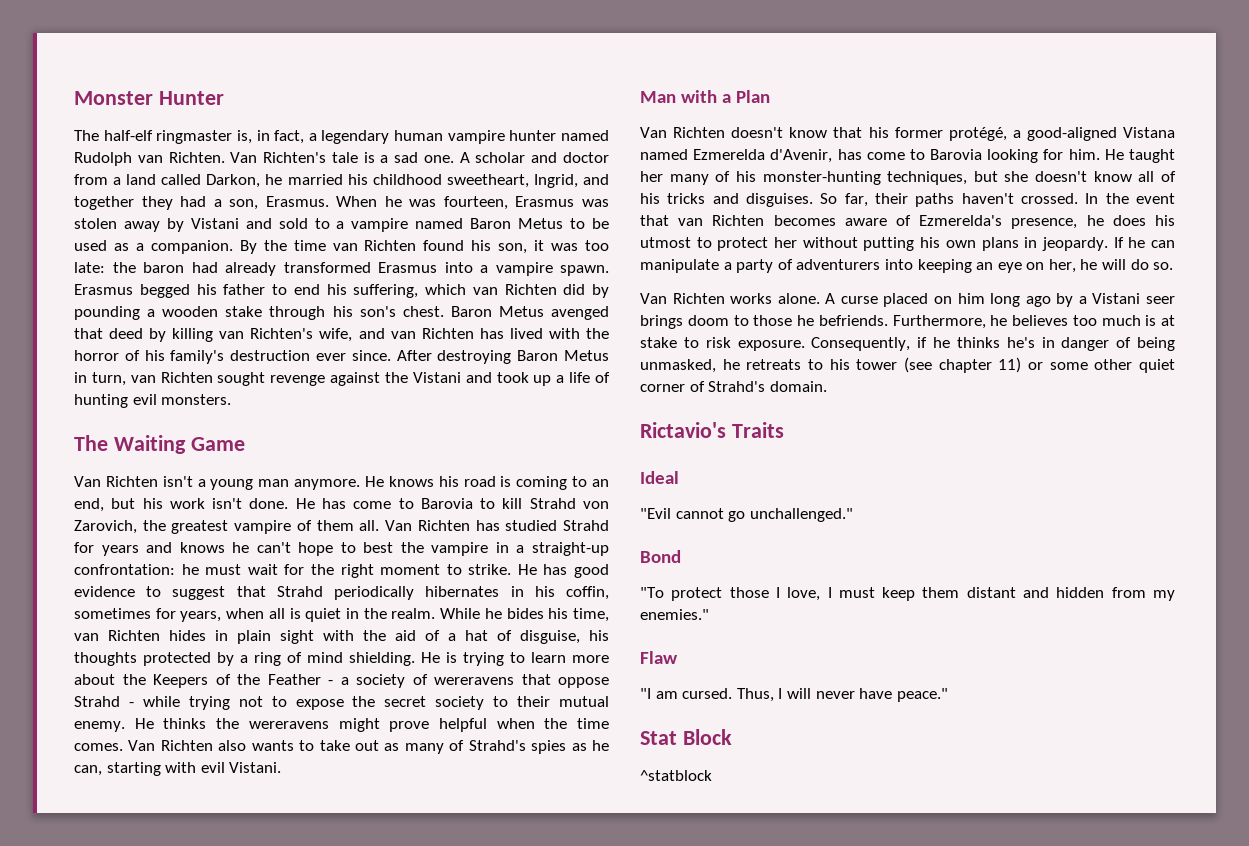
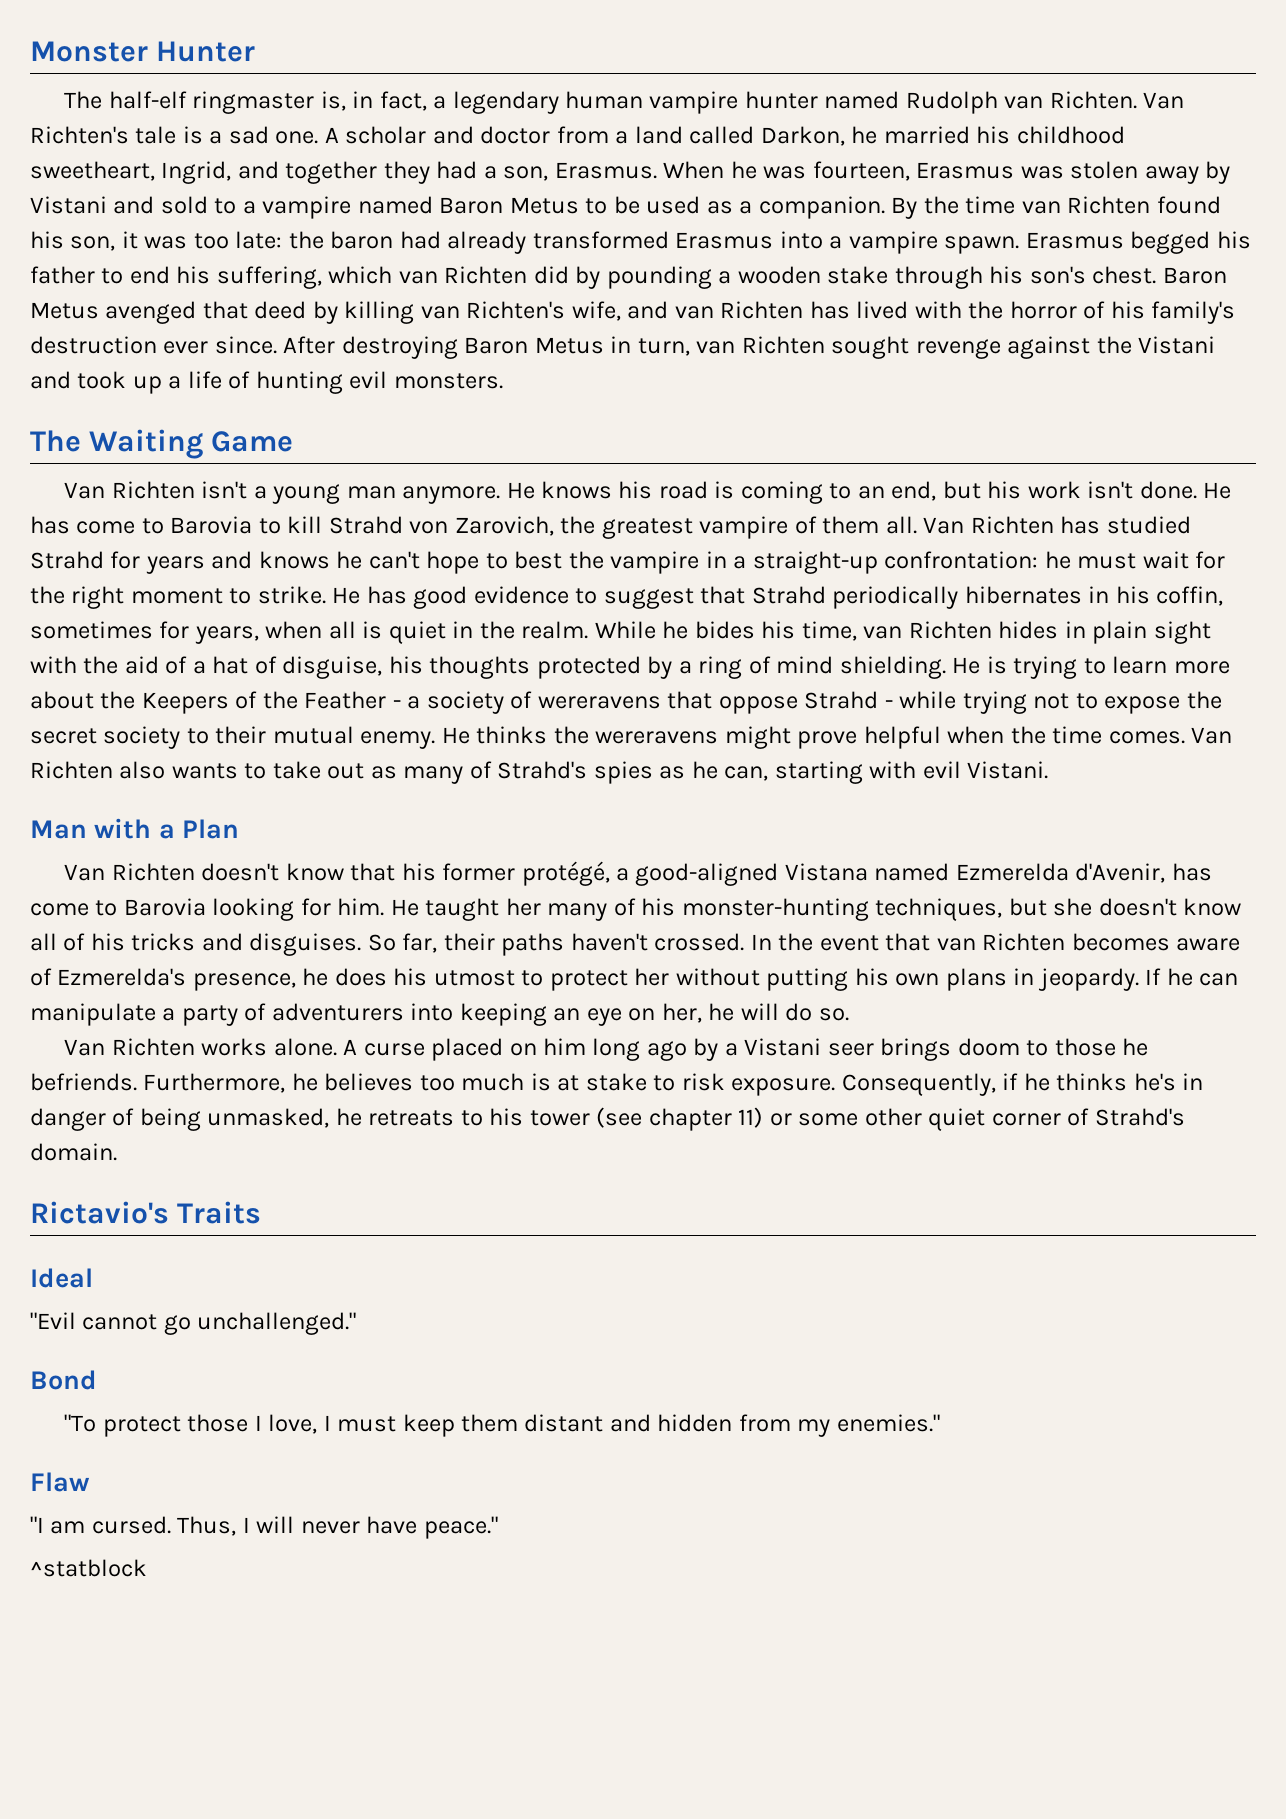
- Stat Block

